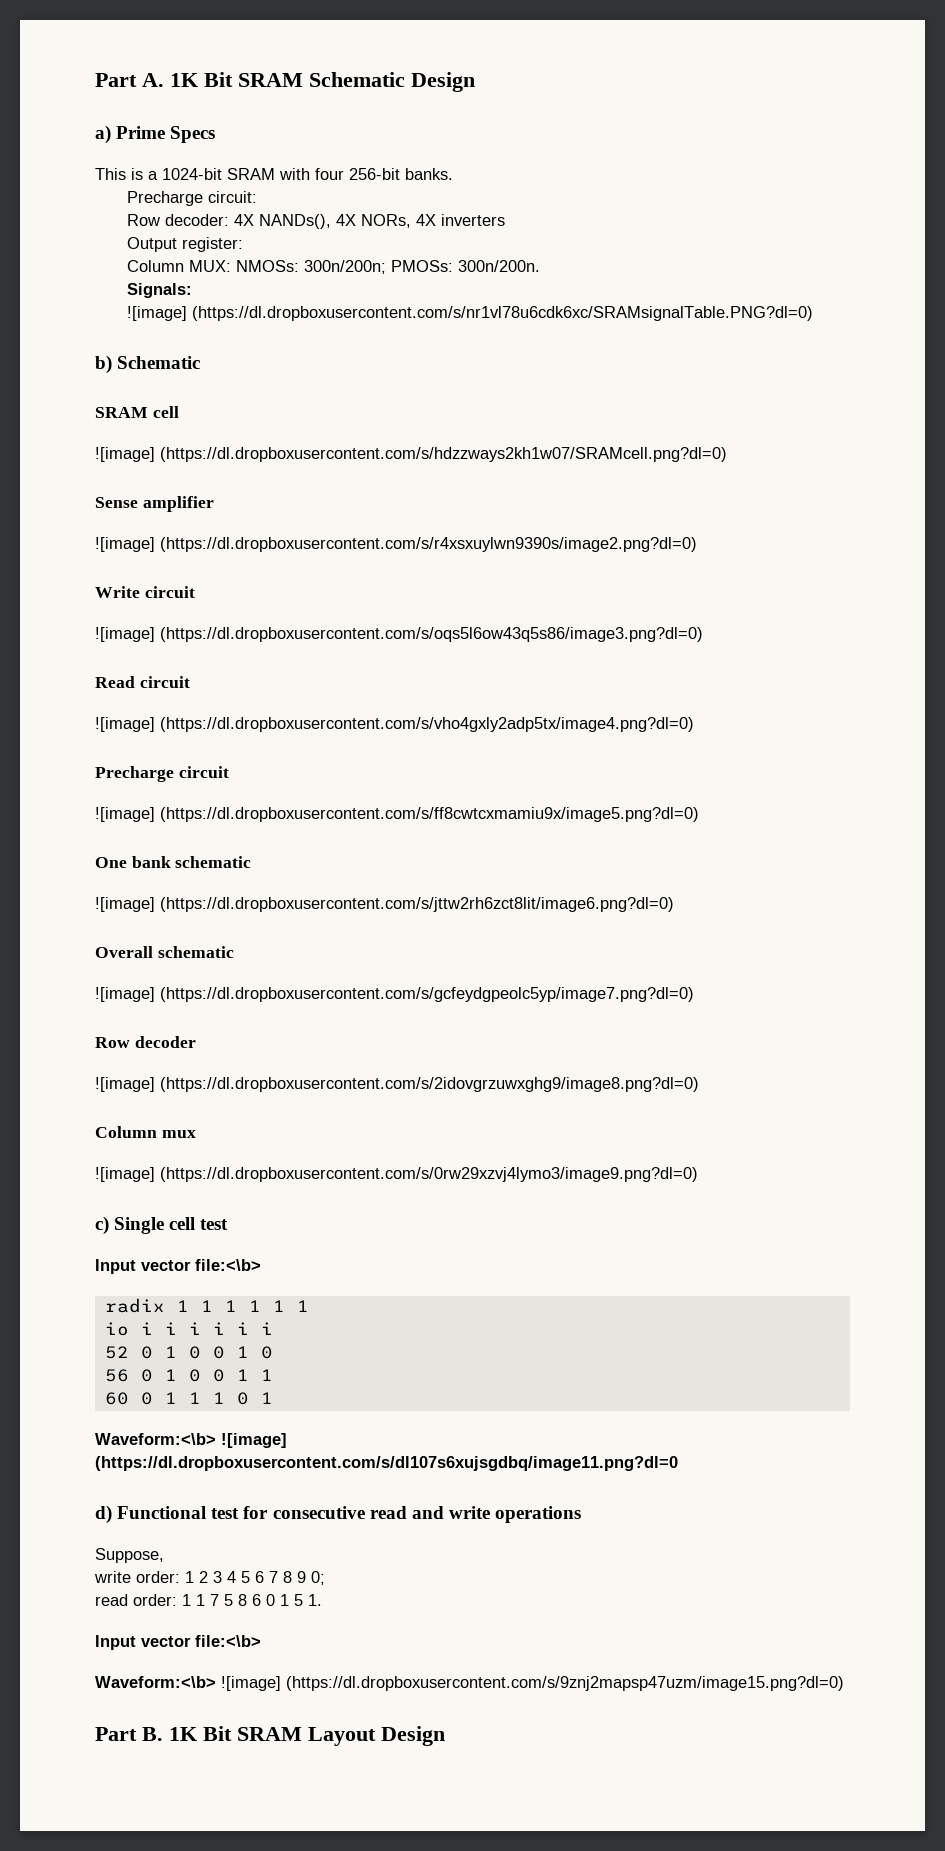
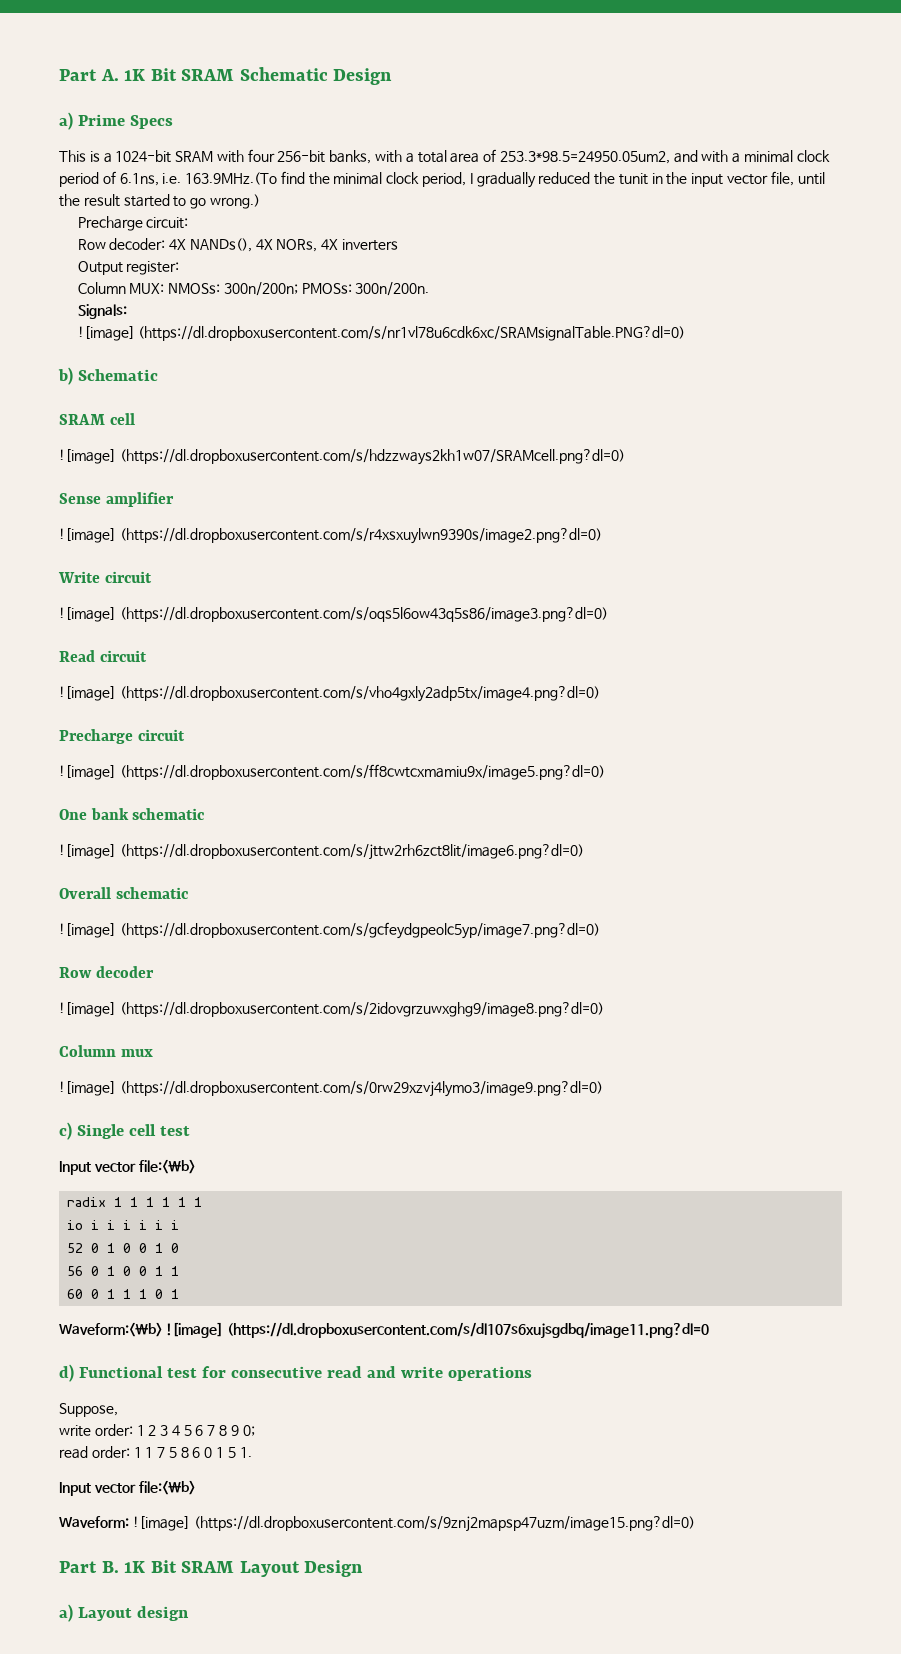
- This is a 1024-bit SRAM with four 256-bit banks.
+ This is a 1024-bit SRAM with four 256-bit banks, with a total area of 253.3*98.5=24950.05um2, and with a minimal clock period of 6.1ns, i.e. 163.9MHz.(To find the minimal clock period, I gradually reduced the tunit in the input vector file, until the result started to go wrong.)
- Waveform:<\b> ![image] (https://dl.dropboxusercontent.com/s/9znj2mapsp47uzm/image15.png?dl=0)
+ Waveform: ![image] (https://dl.dropboxusercontent.com/s/9znj2mapsp47uzm/image15.png?dl=0)
+ a) Layout design

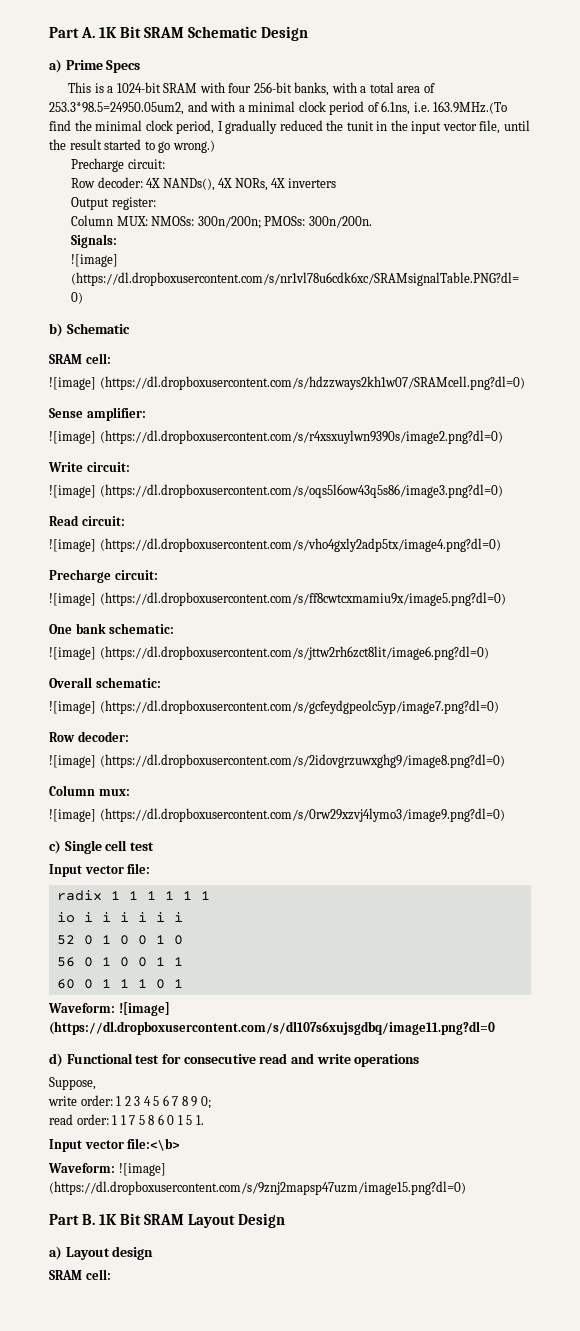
  b) Schematic
- SRAM cell
+ SRAM cell:
- Sense amplifier
+ Sense amplifier:
- Write circuit
+ Write circuit:
- Read circuit
+ Read circuit:
  ![image] (https://dl.dropboxusercontent.com/s/vho4gxly2adp5tx/image4.png?dl=0)
- Precharge circuit
+ Precharge circuit:
- One bank schematic
+ One bank schematic:
- Overall schematic
+ Overall schematic:
  ![image] (https://dl.dropboxusercontent.com/s/gcfeydgpeolc5yp/image7.png?dl=0)
- Row decoder
+ Row decoder:
- Column mux
+ Column mux:
  c) Single cell test
- Input vector file:<\b>
+ Input vector file:
- Waveform:<\b> ![image] (https://dl.dropboxusercontent.com/s/dl107s6xujsgdbq/image11.png?dl=0
+ Waveform: ![image] (https://dl.dropboxusercontent.com/s/dl107s6xujsgdbq/image11.png?dl=0
  a) Layout design
+ SRAM cell:

